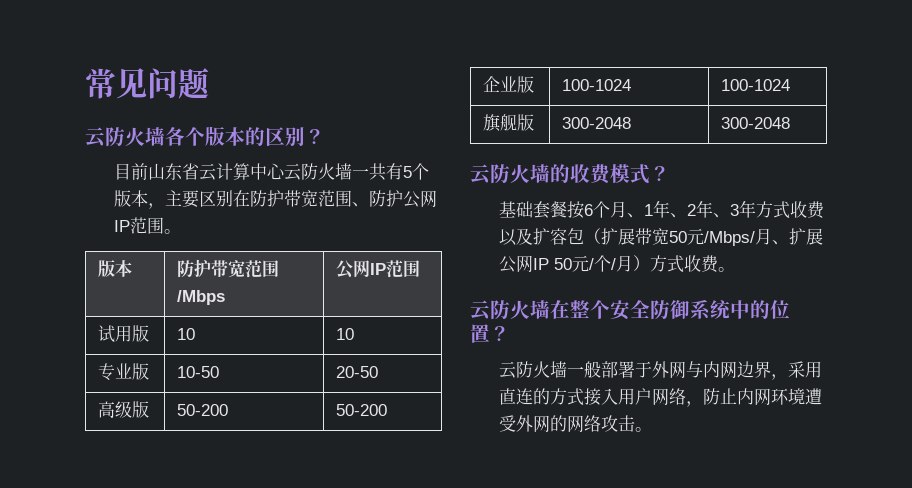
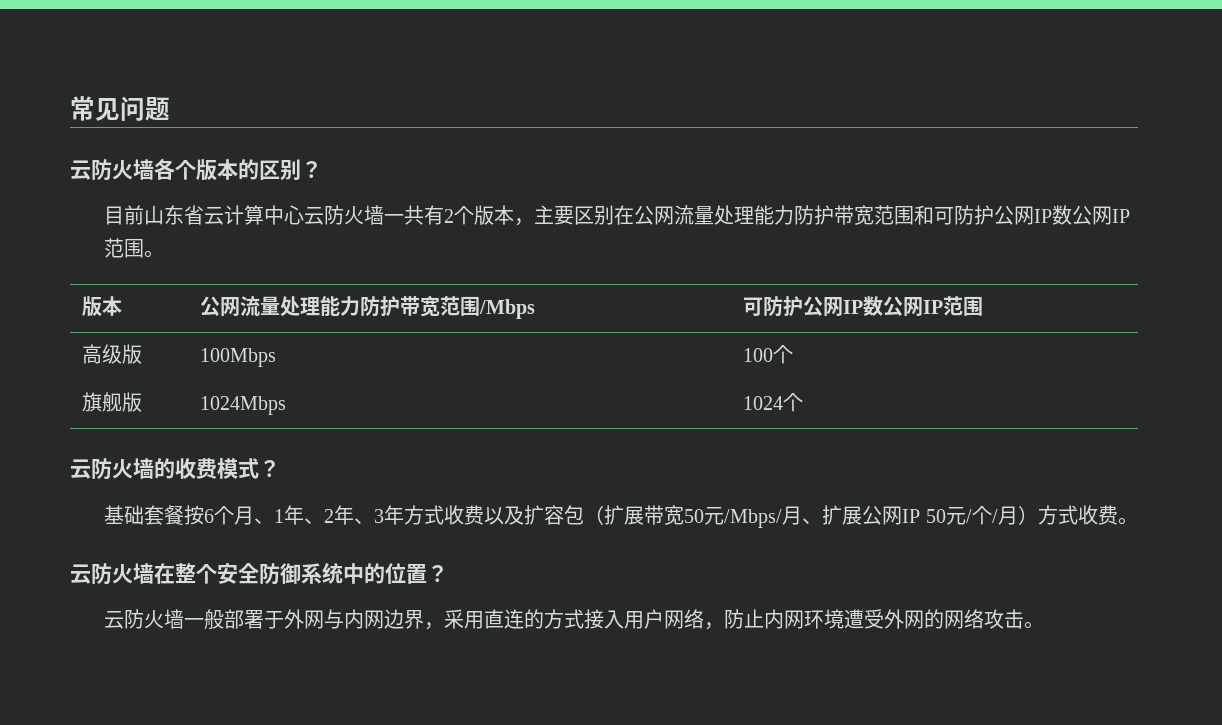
- 目前山东省云计算中心云防火墙一共有5个版本，主要区别在防护带宽范围、防护公网IP范围。
+ 目前山东省云计算中心云防火墙一共有2个版本，主要区别在公网流量处理能力防护带宽范围和可防护公网IP数公网IP范围。
- 版本 | 防护带宽范围/Mbps | 公网IP范围
+ 版本 | 公网流量处理能力防护带宽范围/Mbps | 可防护公网IP数公网IP范围
- 试用版 | 10 | 10
- 专业版 | 10-50 | 20-50
- 高级版 | 50-200 | 50-200
- 企业版 | 100-1024 | 100-1024
+ 高级版 | 100Mbps | 100个
- 旗舰版 | 300-2048 | 300-2048
+ 旗舰版 | 1024Mbps | 1024个

